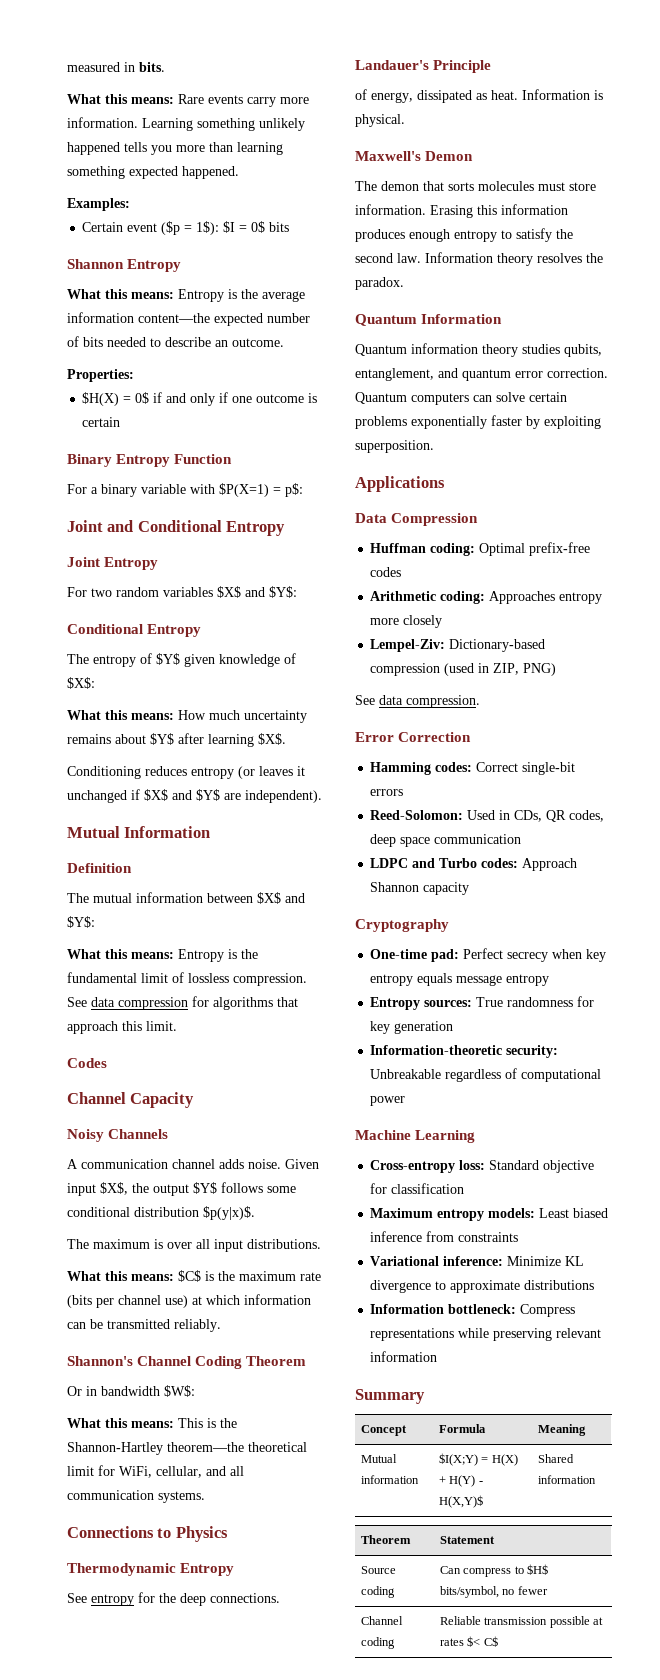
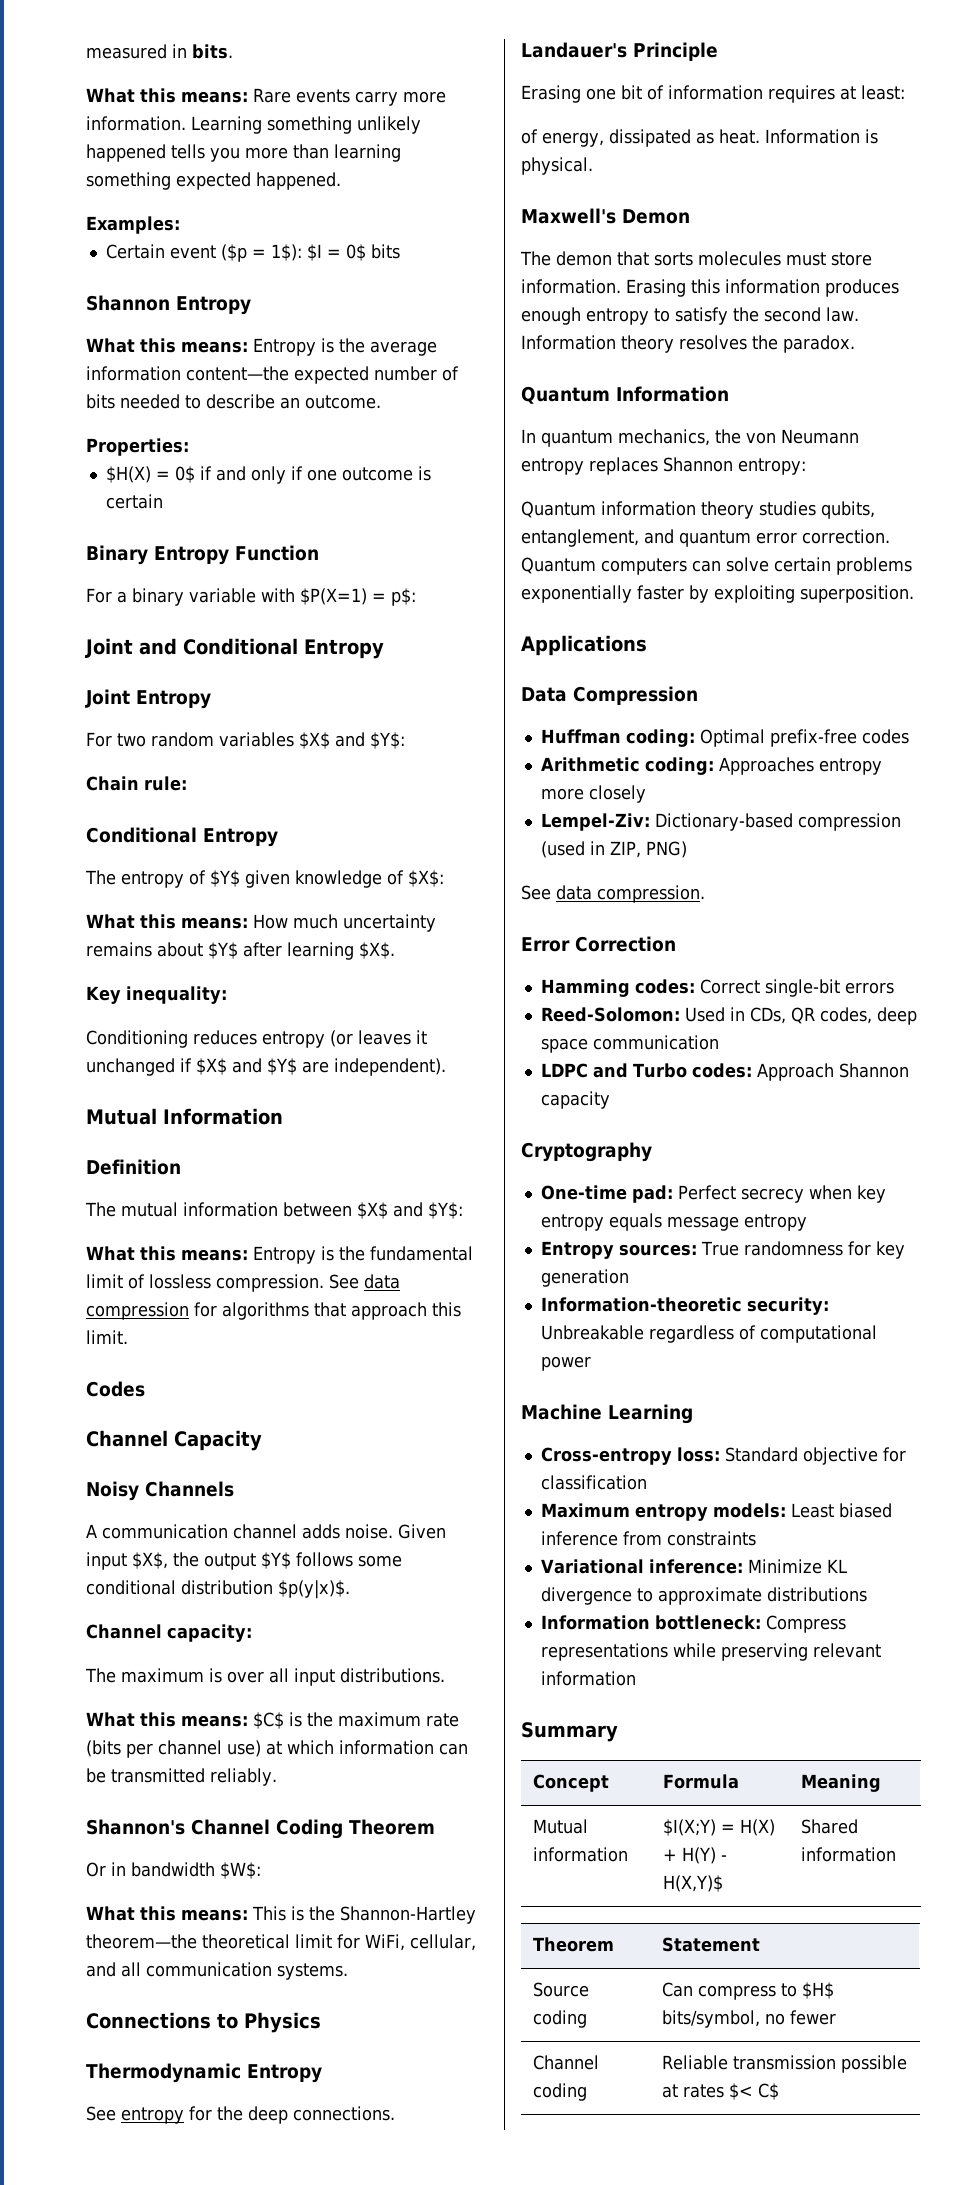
+ Chain rule:
+ Key inequality:
+ Channel capacity:
+ Erasing one bit of information requires at least:
+ In quantum mechanics, the von Neumann entropy replaces Shannon entropy:

